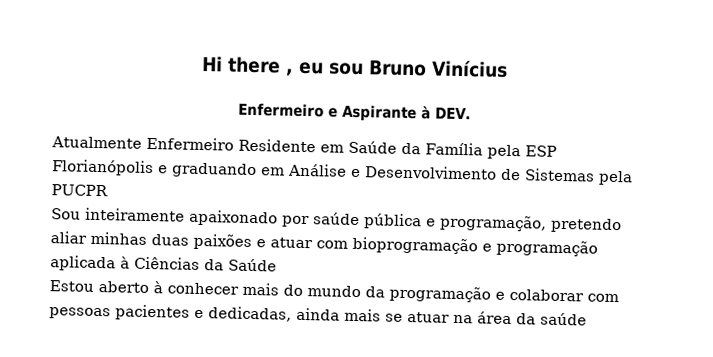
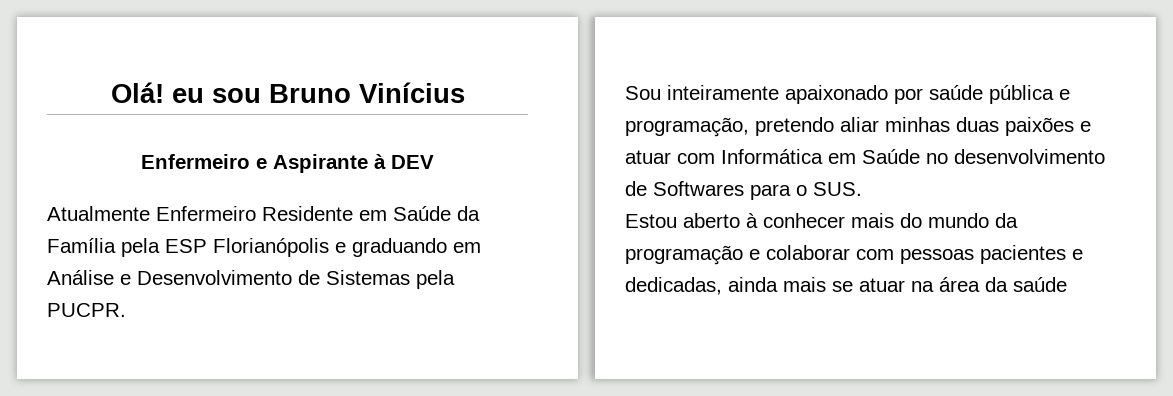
- Hi there , eu sou Bruno Vinícius
+ Olá! eu sou Bruno Vinícius
- Enfermeiro e Aspirante à DEV.
+ Enfermeiro e Aspirante à DEV
- Atualmente Enfermeiro Residente em Saúde da Família pela ESP Florianópolis e graduando em Análise e Desenvolvimento de Sistemas pela PUCPR
+ Atualmente Enfermeiro Residente em Saúde da Família pela ESP Florianópolis e graduando em Análise e Desenvolvimento de Sistemas pela PUCPR.
- Sou inteiramente apaixonado por saúde pública e programação, pretendo aliar minhas duas paixões e atuar com bioprogramação e programação aplicada à Ciências da Saúde
+ Sou inteiramente apaixonado por saúde pública e programação, pretendo aliar minhas duas paixões e atuar com Informática em Saúde no desenvolvimento de Softwares para o SUS.

